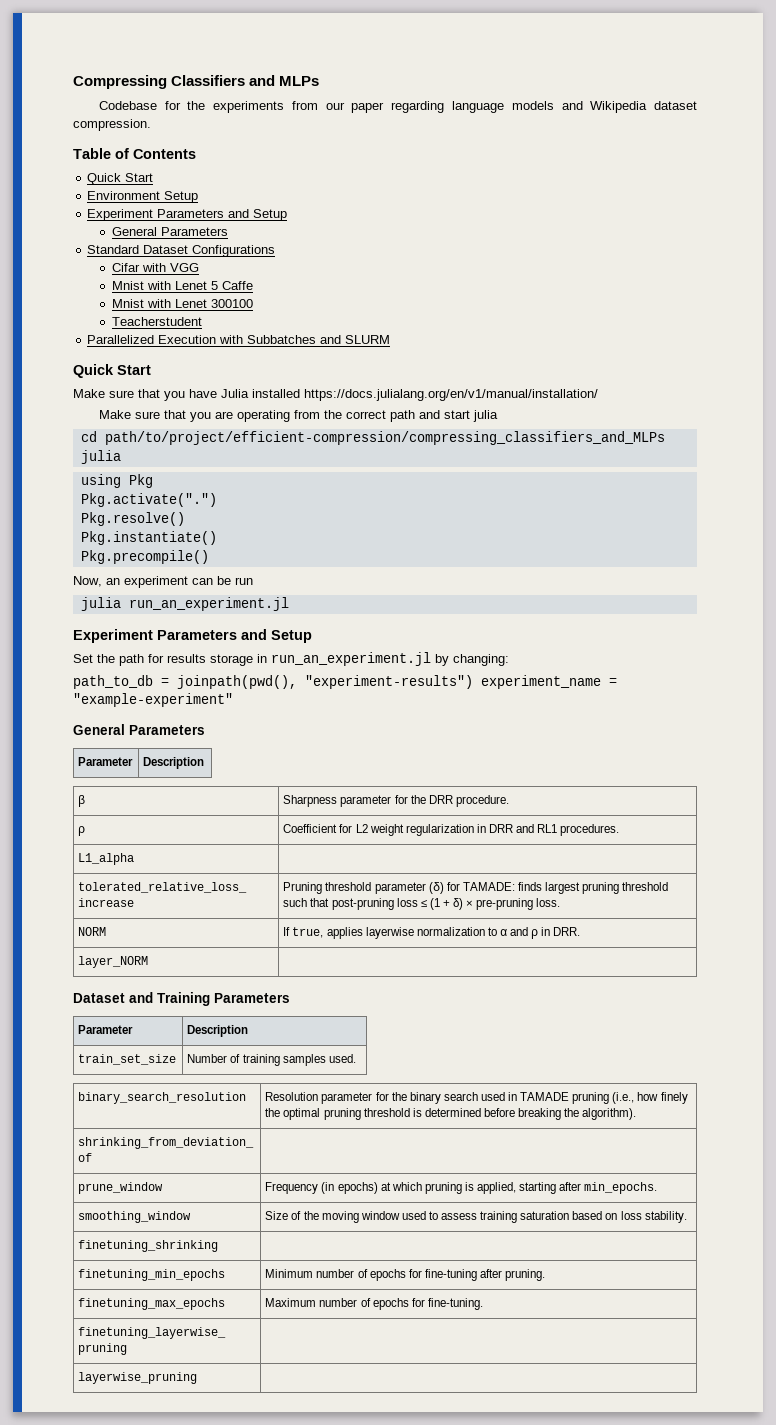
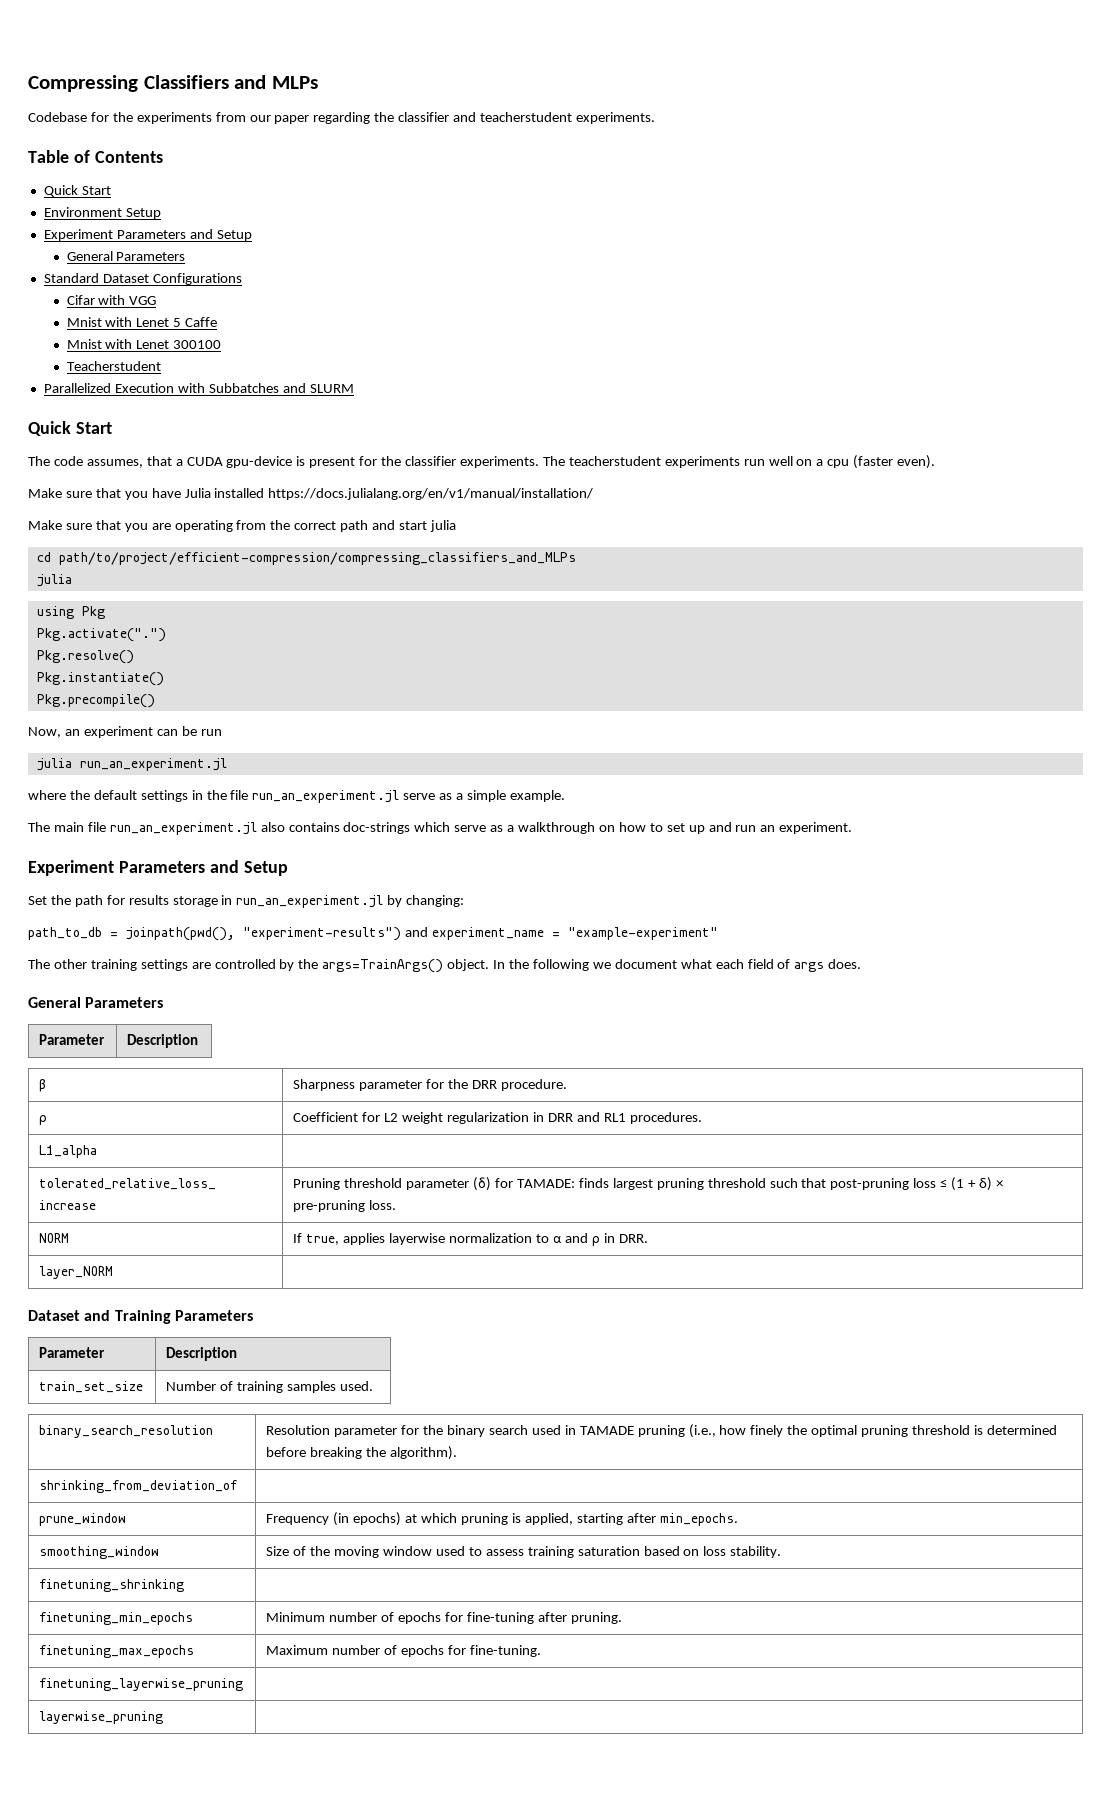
- Codebase for the experiments from our paper regarding language models and Wikipedia dataset compression.
+ Codebase for the experiments from our paper regarding the classifier and teacherstudent experiments.
+ The code assumes, that a CUDA gpu-device is present for the classifier experiments. The teacherstudent experiments run well on a cpu (faster even).
+ where the default settings in the file run_an_experiment.jl serve as a simple example.
+ The main file run_an_experiment.jl also contains doc-strings which serve as a walkthrough on how to set up and run an experiment.
- path_to_db = joinpath(pwd(), "experiment-results") experiment_name = "example-experiment"
+ path_to_db = joinpath(pwd(), "experiment-results") and experiment_name = "example-experiment"
+ The other training settings are controlled by the args=TrainArgs() object. In the following we document what each field of args does.

